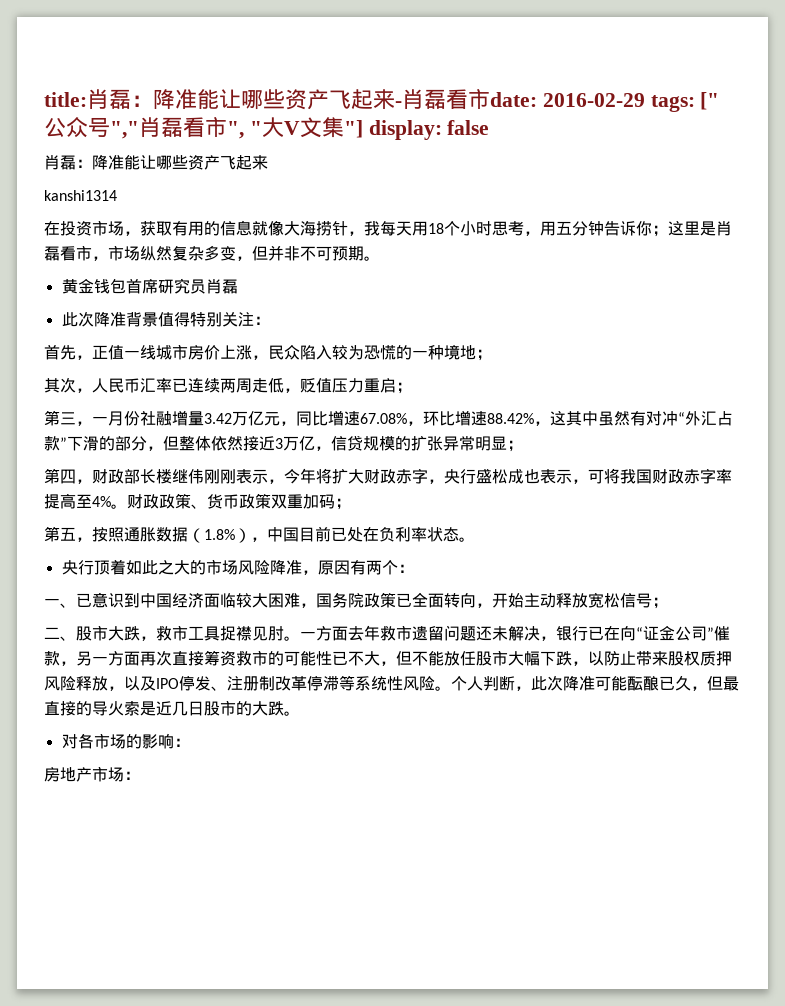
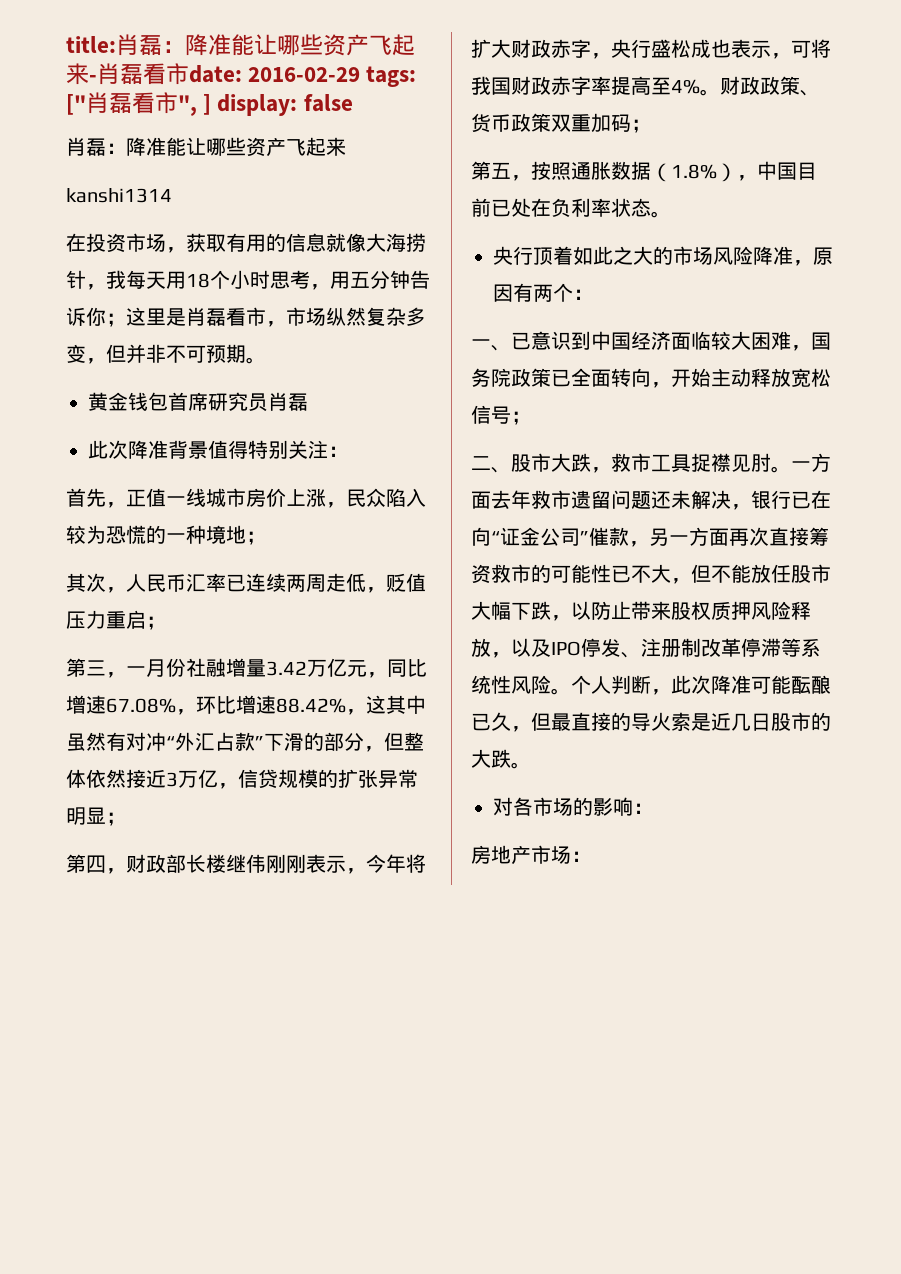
- title:肖磊：降准能让哪些资产飞起来-肖磊看市date: 2016-02-29 tags: ["公众号","肖磊看市", "大V文集"] display: false
+ title:肖磊：降准能让哪些资产飞起来-肖磊看市date: 2016-02-29 tags: ["肖磊看市", ] display: false

